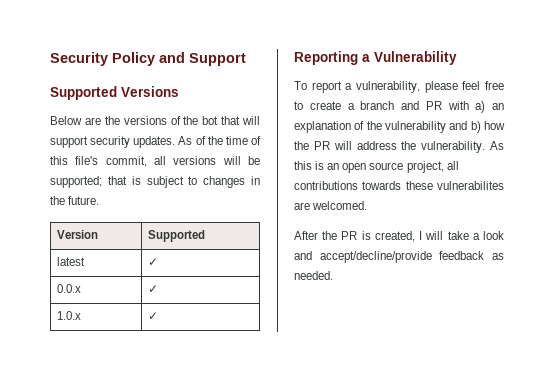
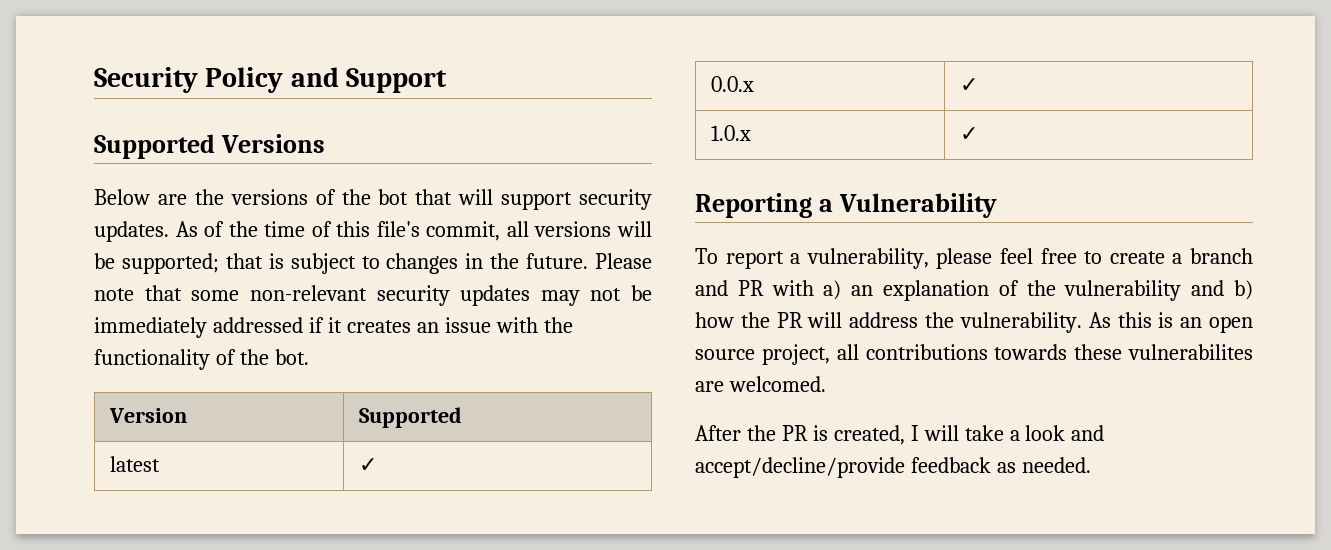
+ Please note that some non-relevant security updates may not be immediately addressed if it creates an issue with the functionality of the bot.

